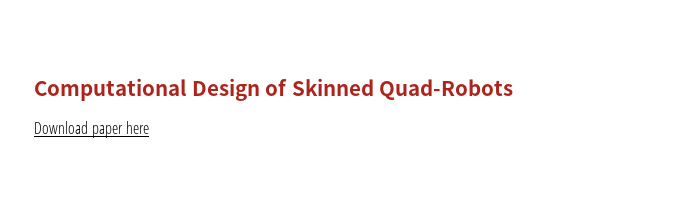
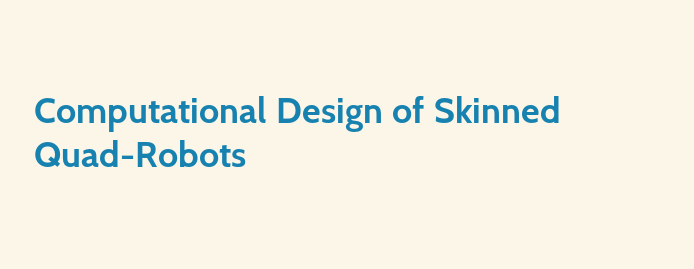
- Download paper here

